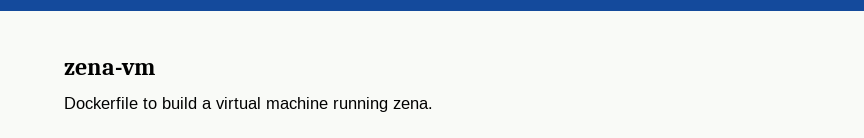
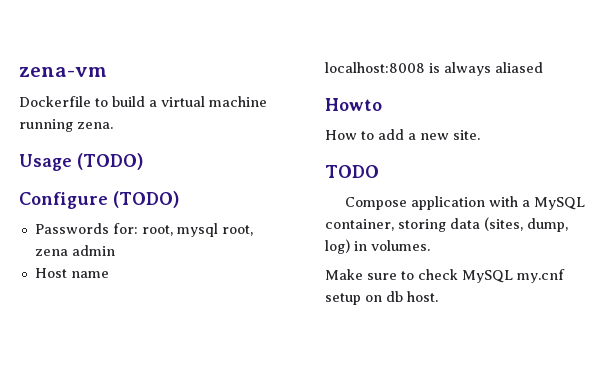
+ Usage (TODO)
+ Configure (TODO)
+ Passwords for: root, mysql root, zena admin
+ Host name
+ localhost:8008 is always aliased
+ Howto
+ How to add a new site.
+ TODO
+ Compose application with a MySQL container, storing data (sites, dump, log) in volumes.
+ Make sure to check MySQL my.cnf setup on db host.

